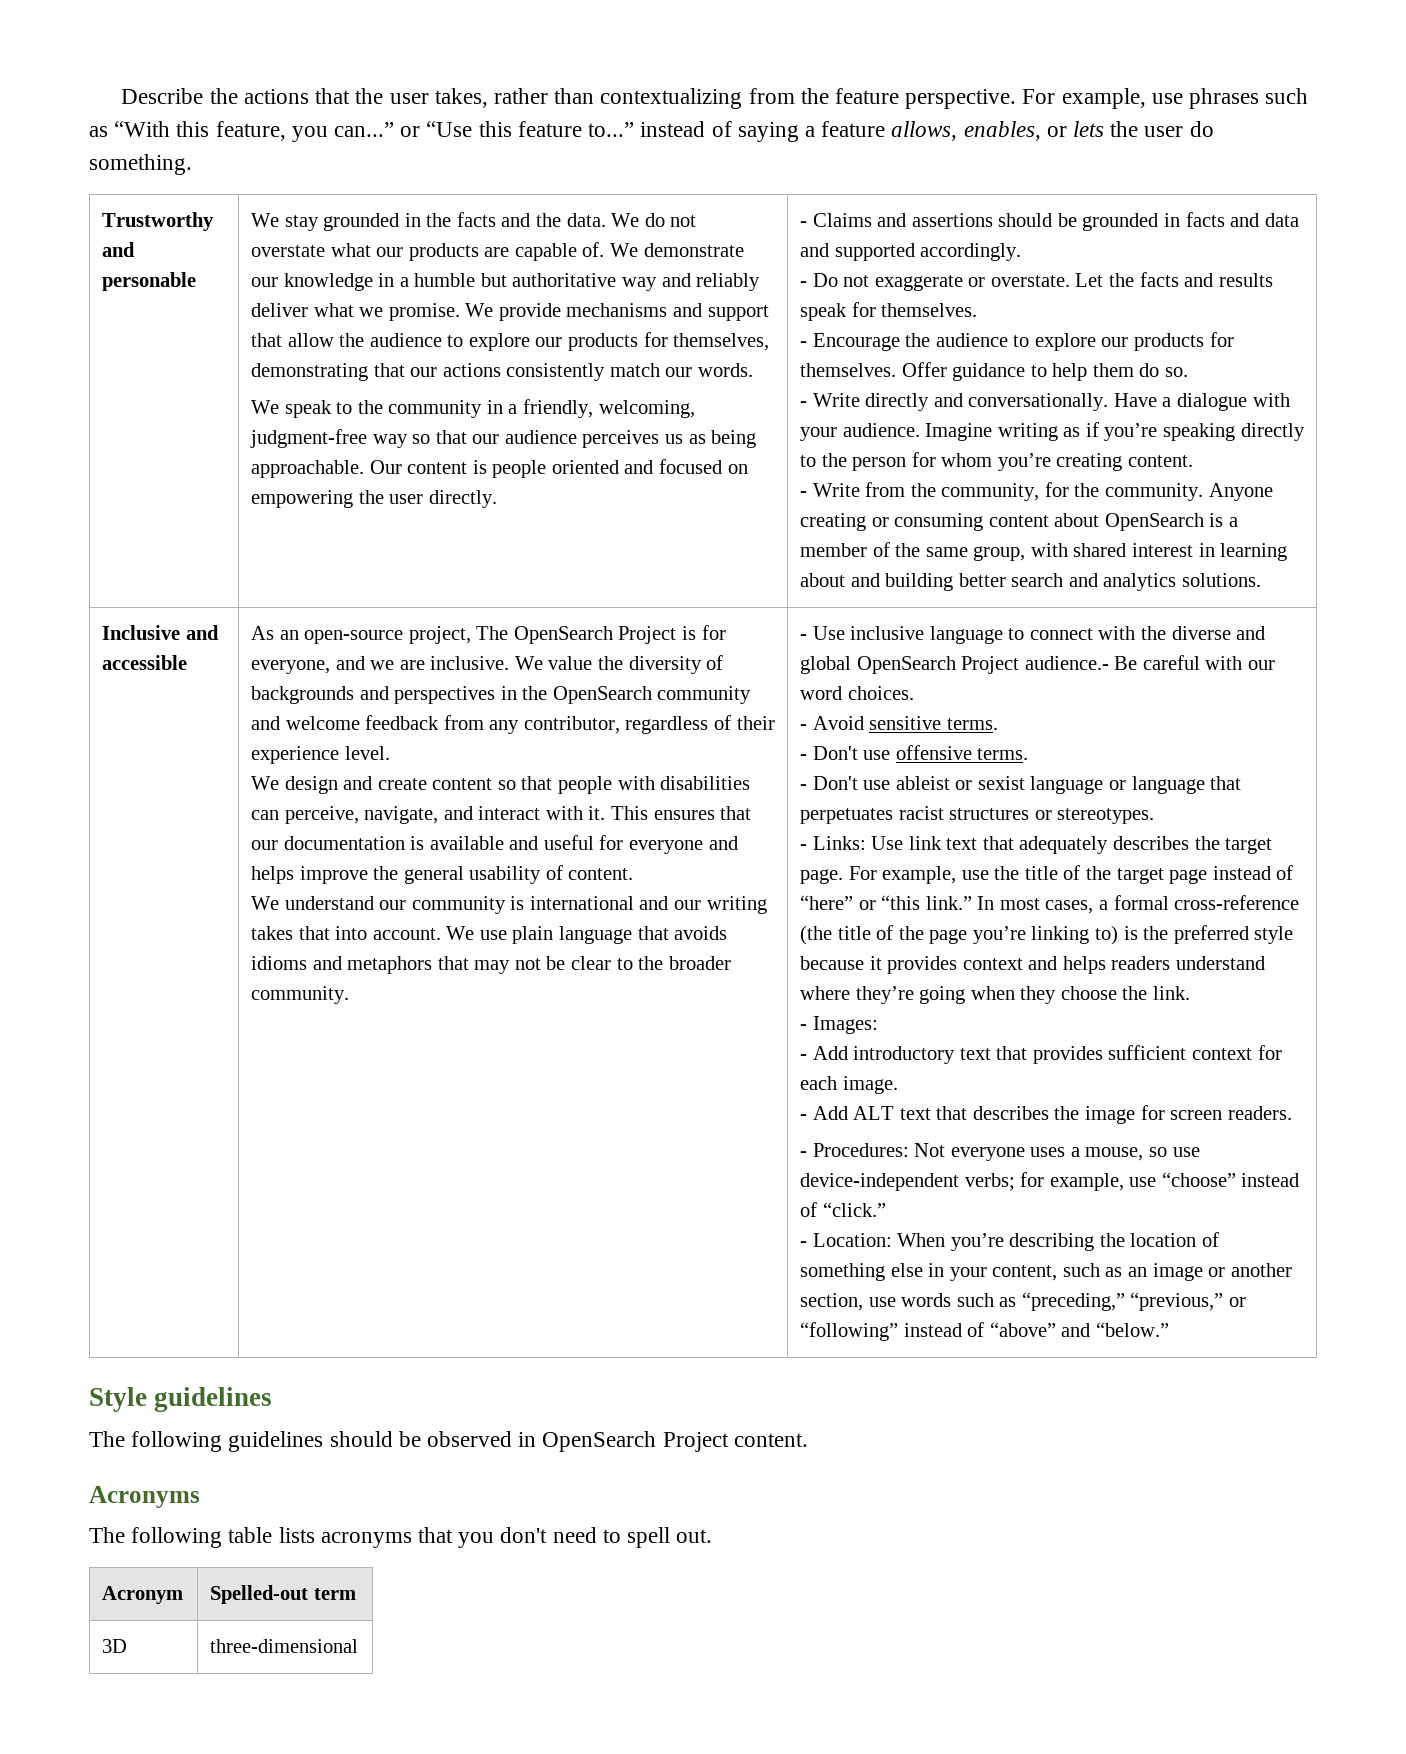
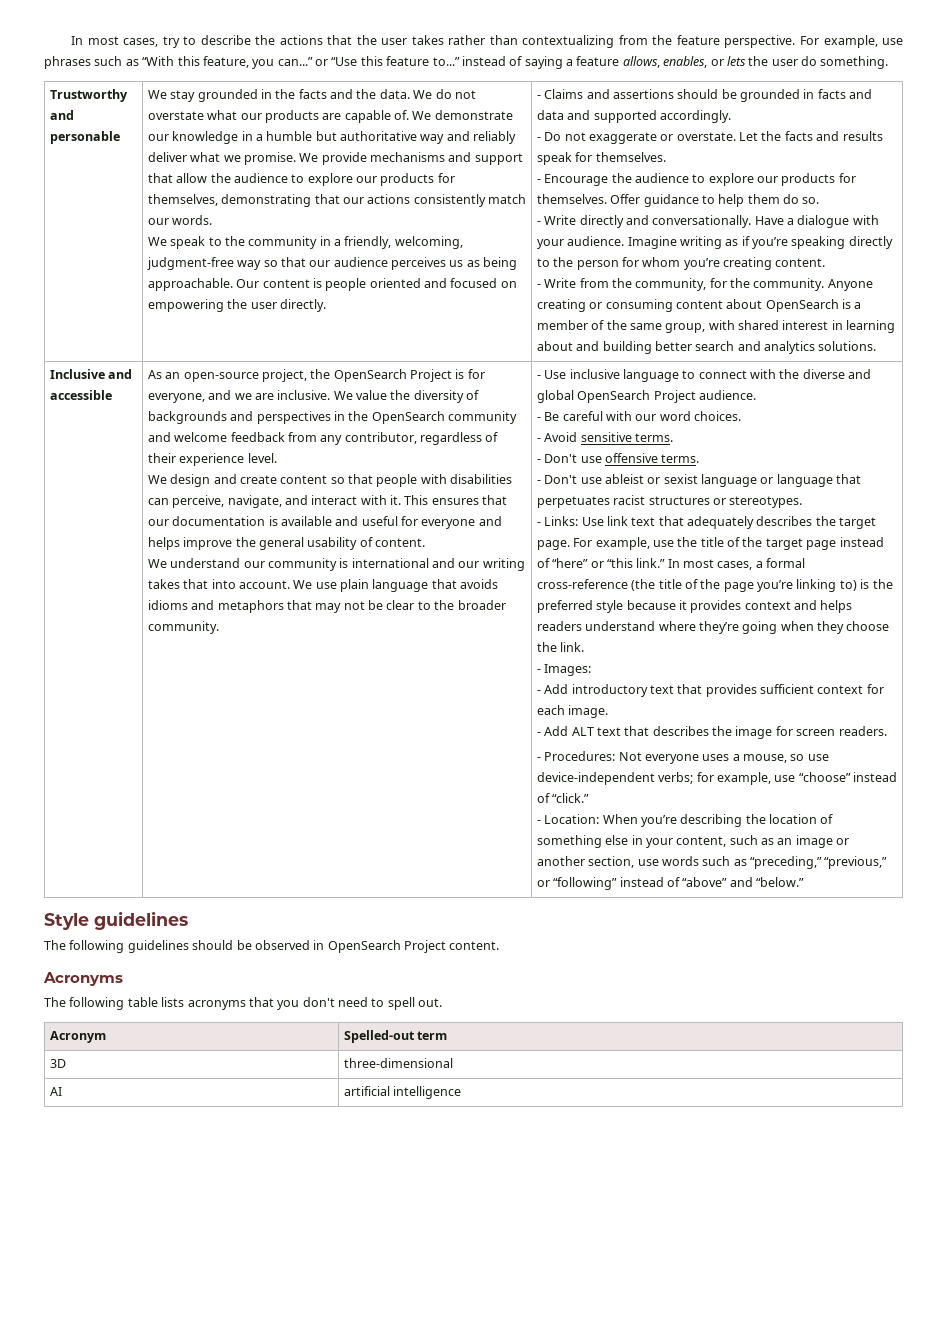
- Describe the actions that the user takes, rather than contextualizing from the feature perspective.
+ In most cases, try to describe the actions that the user takes rather than contextualizing from the feature perspective.
- As an open-source project, The OpenSearch Project is for everyone, and we are inclusive.
+ As an open-source project, the OpenSearch Project is for everyone, and we are inclusive.
- - Use inclusive language to connect with the diverse and global OpenSearch Project audience.- Be careful with our word choices.
+ - Use inclusive language to connect with the diverse and global OpenSearch Project audience.
+ - Be careful with our word choices.
+ AI | artificial intelligence

